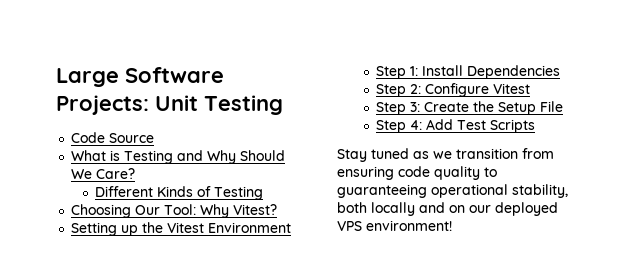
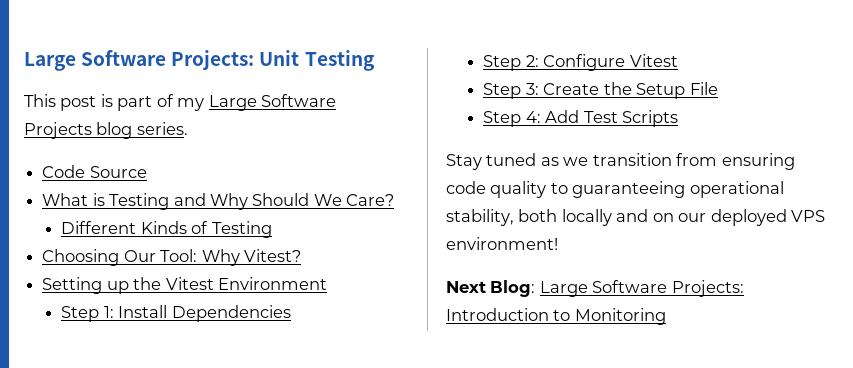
+ This post is part of my Large Software Projects blog series.
+ Next Blog: Large Software Projects: Introduction to Monitoring

